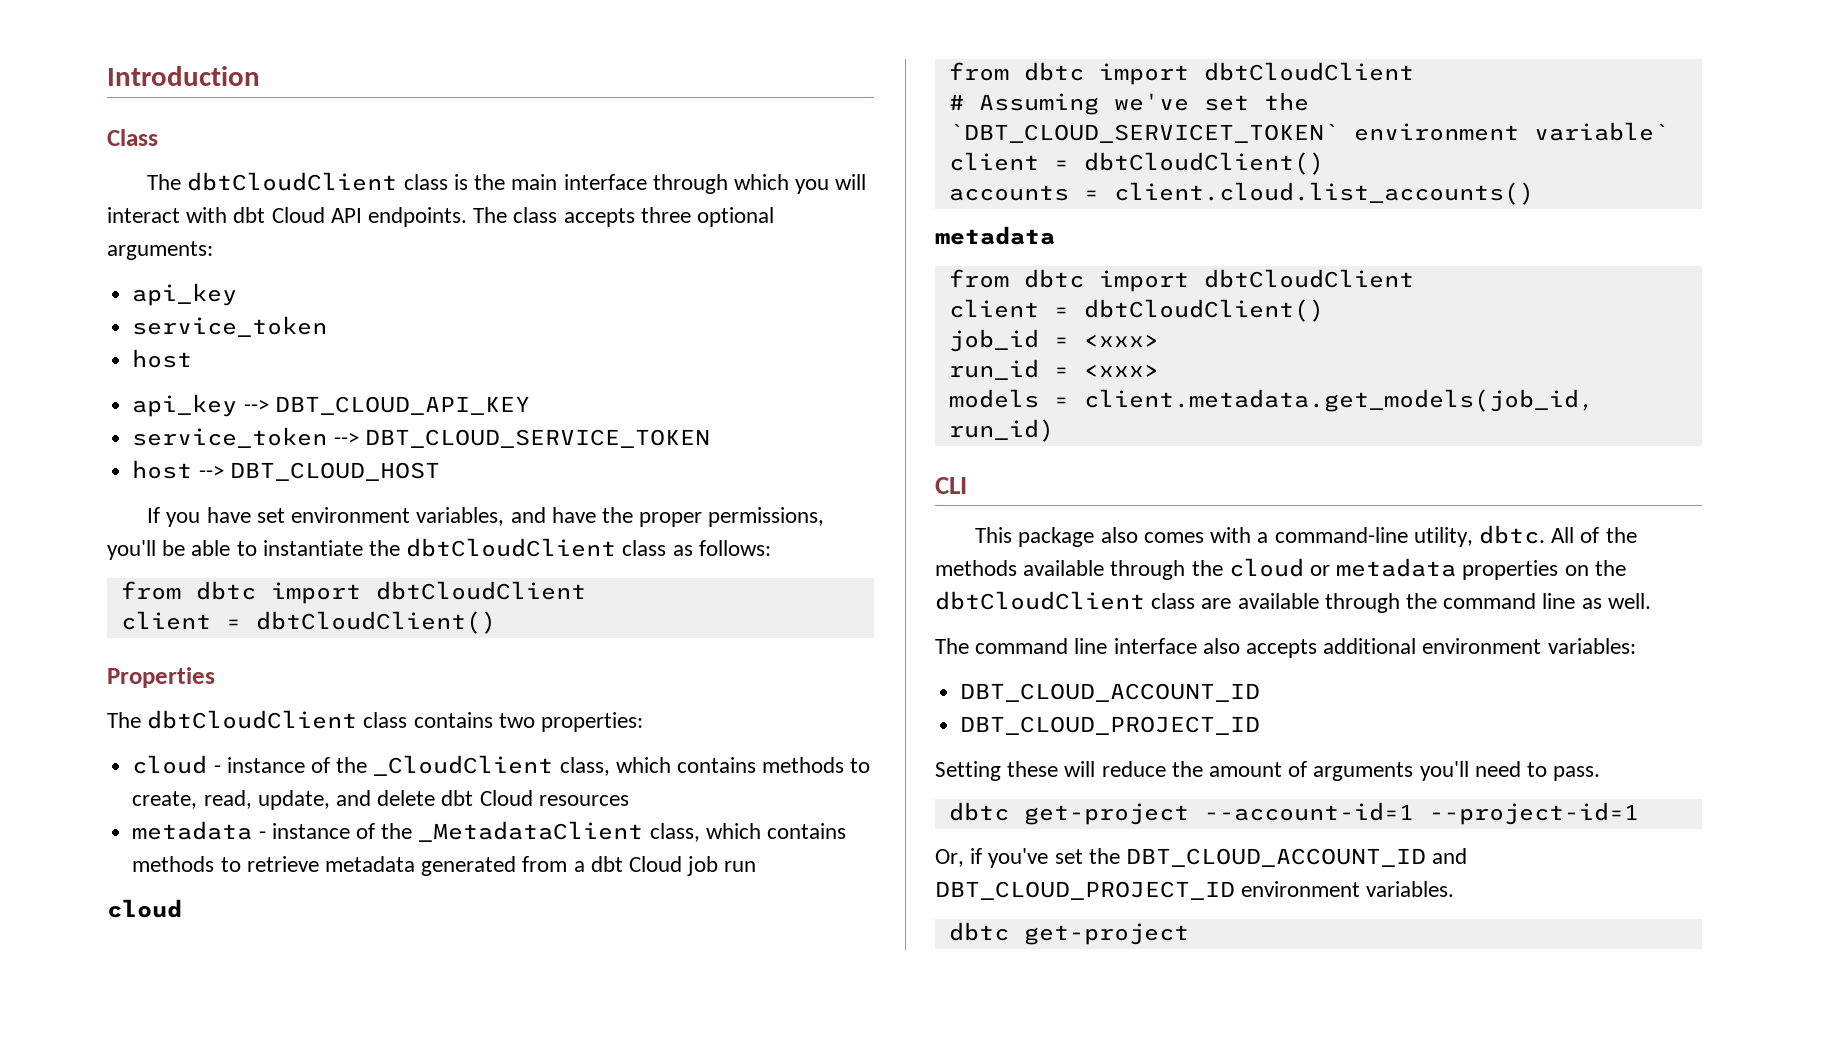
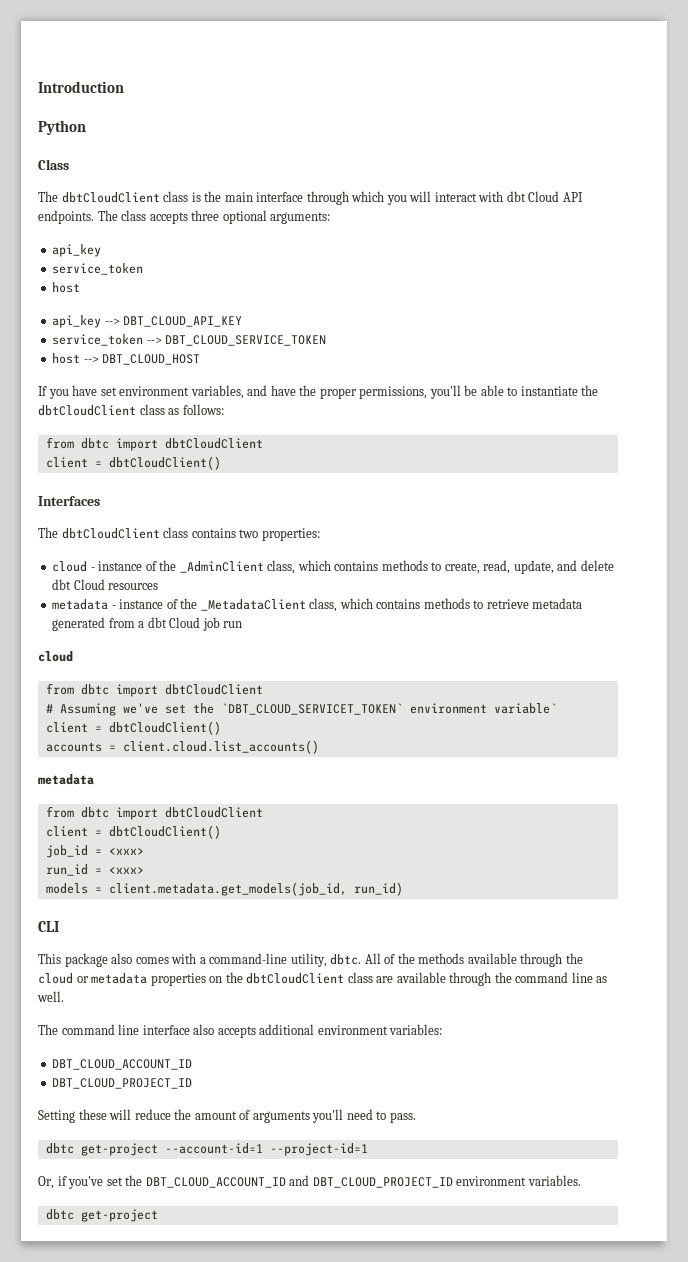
+ Python
- Properties
+ Interfaces
- cloud - instance of the _CloudClient class, which contains methods to create, read, update, and delete dbt Cloud resources
+ cloud - instance of the _AdminClient class, which contains methods to create, read, update, and delete dbt Cloud resources

